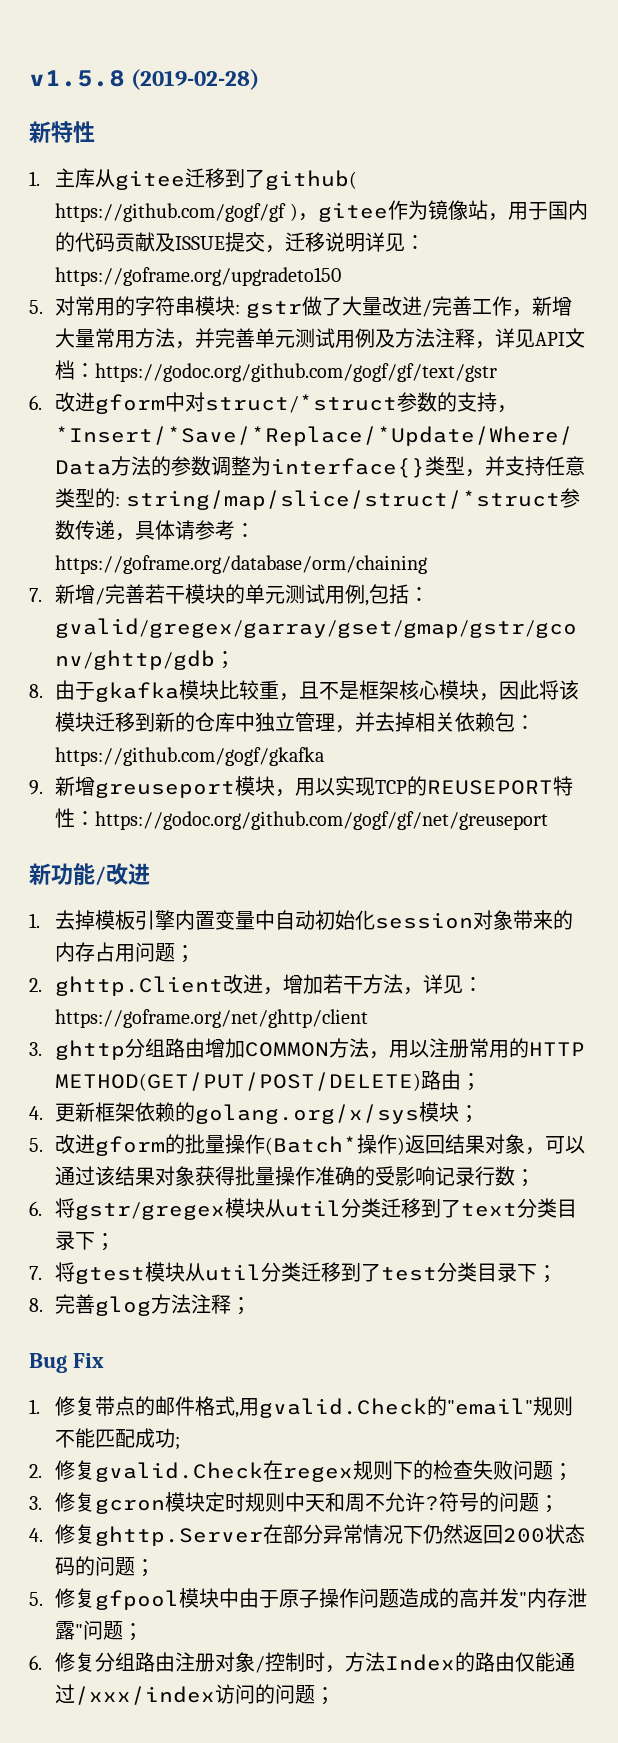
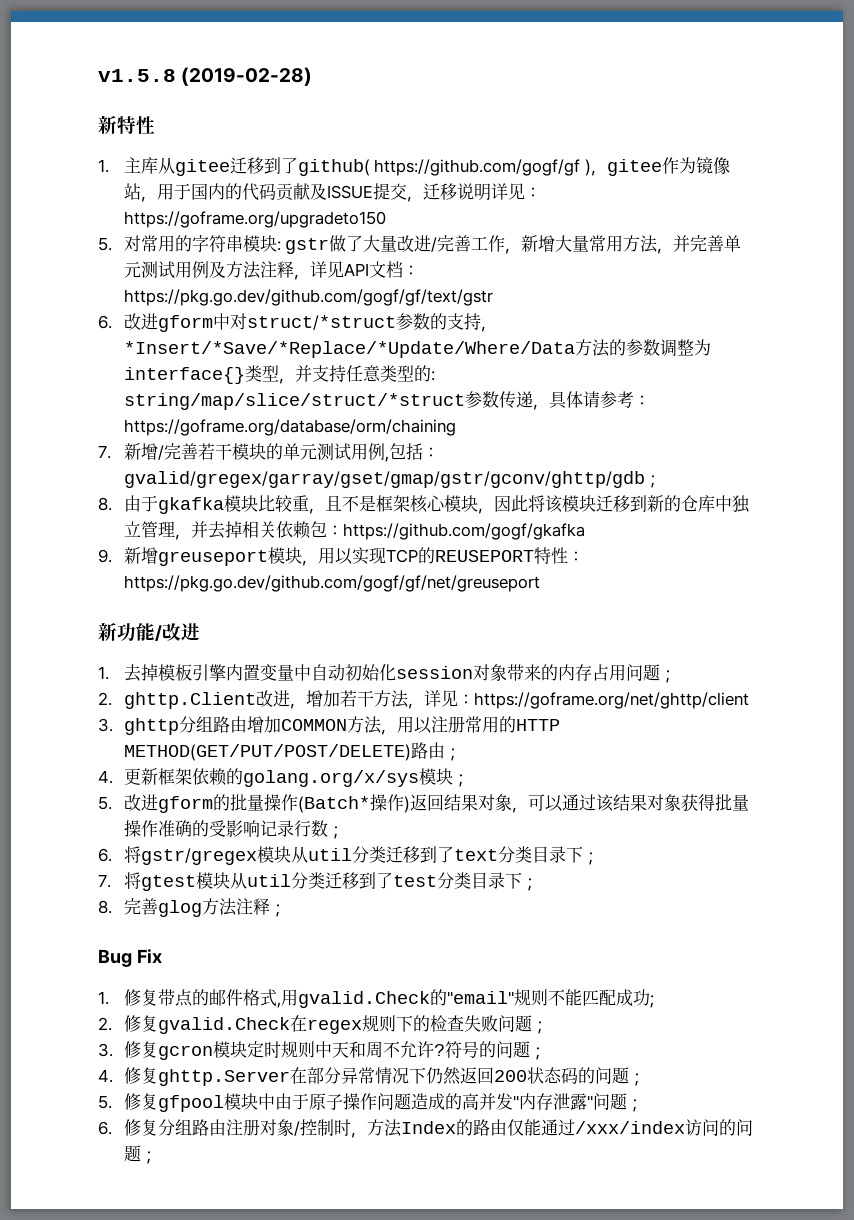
- 5.对常用的字符串模块: gstr做了大量改进/完善工作，新增大量常用方法，并完善单元测试用例及方法注释，详见API文档：https://godoc.org/github.com/gogf/gf/text/gstr
+ 5.对常用的字符串模块: gstr做了大量改进/完善工作，新增大量常用方法，并完善单元测试用例及方法注释，详见API文档：https://pkg.go.dev/github.com/gogf/gf/text/gstr
- 9.新增greuseport模块，用以实现TCP的REUSEPORT特性：https://godoc.org/github.com/gogf/gf/net/greuseport
+ 9.新增greuseport模块，用以实现TCP的REUSEPORT特性：https://pkg.go.dev/github.com/gogf/gf/net/greuseport

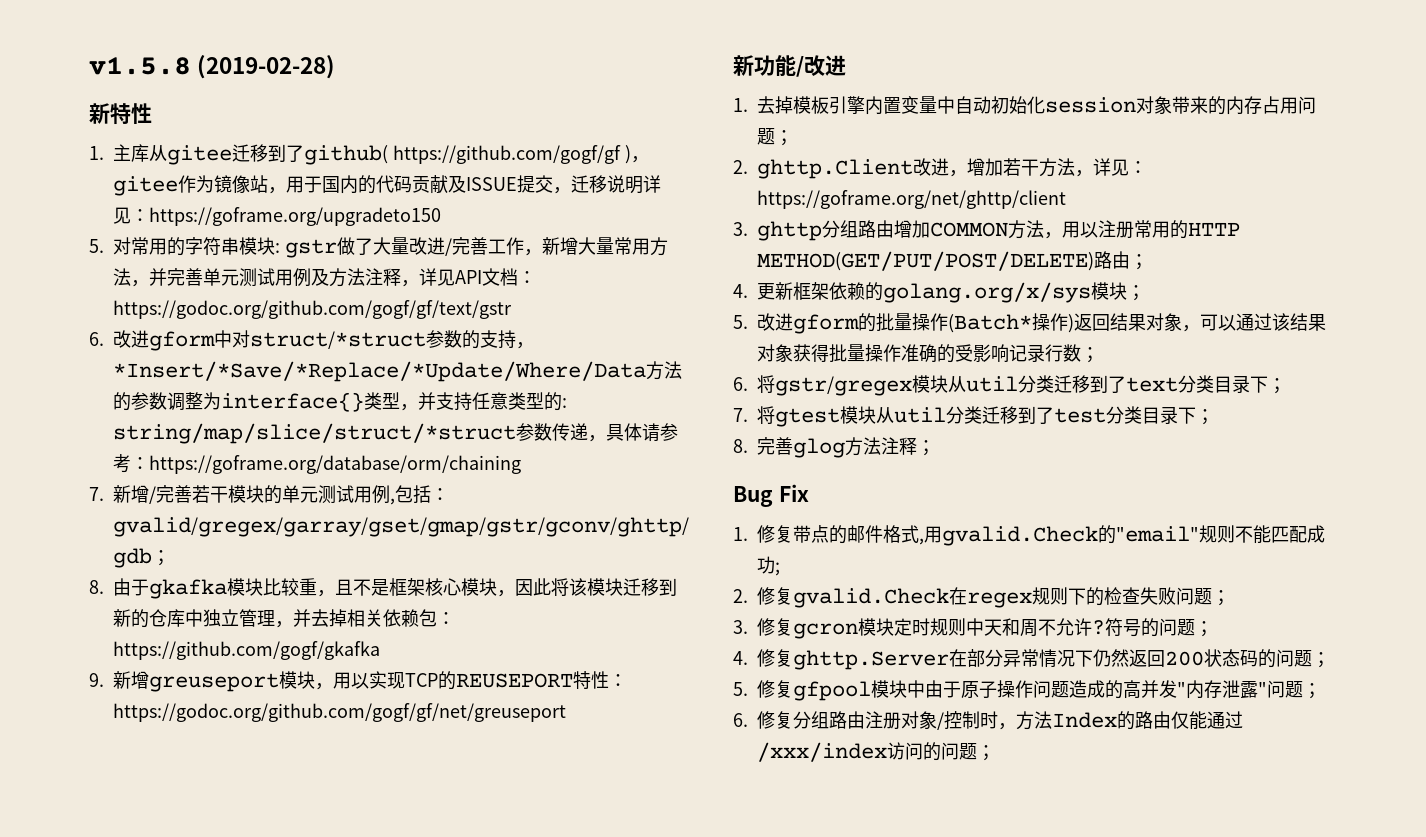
- 5.对常用的字符串模块: gstr做了大量改进/完善工作，新增大量常用方法，并完善单元测试用例及方法注释，详见API文档：https://pkg.go.dev/github.com/gogf/gf/text/gstr
+ 5.对常用的字符串模块: gstr做了大量改进/完善工作，新增大量常用方法，并完善单元测试用例及方法注释，详见API文档：https://godoc.org/github.com/gogf/gf/text/gstr
- 9.新增greuseport模块，用以实现TCP的REUSEPORT特性：https://pkg.go.dev/github.com/gogf/gf/net/greuseport
+ 9.新增greuseport模块，用以实现TCP的REUSEPORT特性：https://godoc.org/github.com/gogf/gf/net/greuseport

